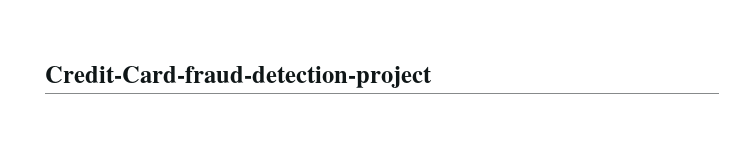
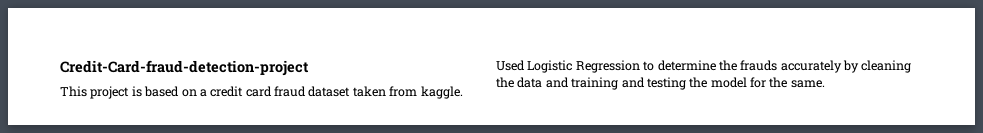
+ This project is based on a credit card fraud dataset taken from kaggle. Used Logistic Regression to determine the frauds accurately by cleaning the data and training and testing the model for the same.

